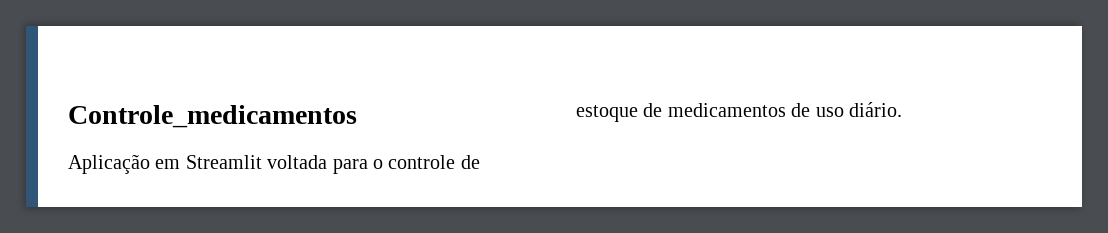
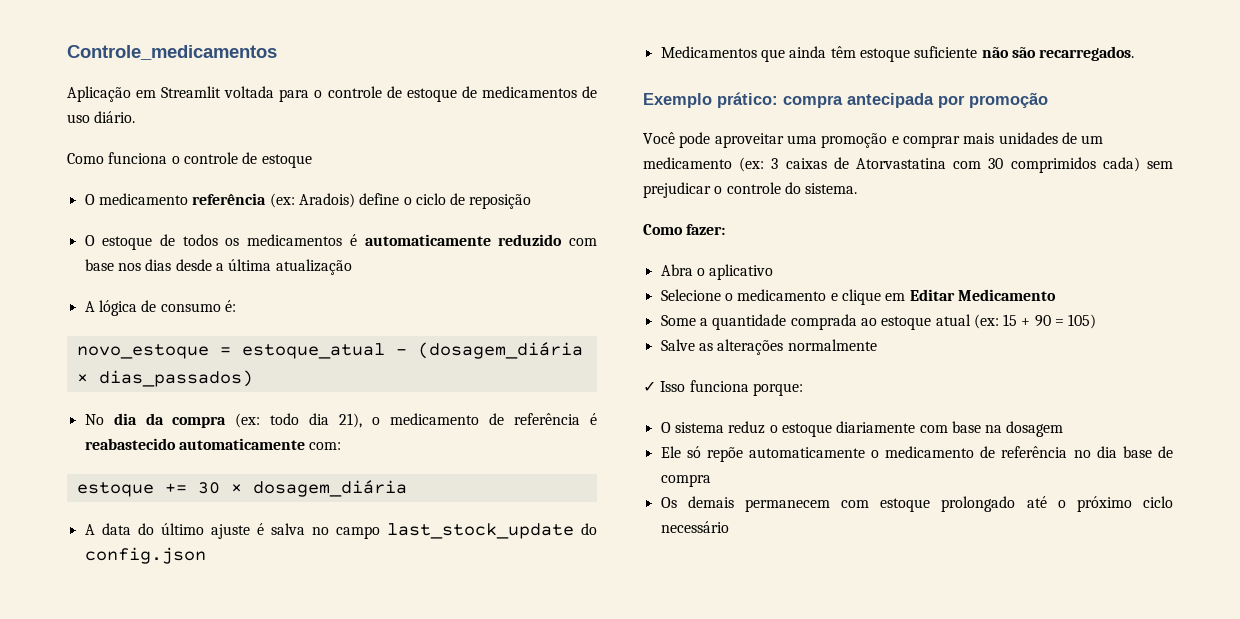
+ Como funciona o controle de estoque
+ O medicamento referência (ex: Aradois) define o ciclo de reposição
+ O estoque de todos os medicamentos é automaticamente reduzido com base nos dias desde a última atualização
+ A lógica de consumo é:
+ novo_estoque = estoque_atual - (dosagem_diária × dias_passados)
+ No dia da compra (ex: todo dia 21), o medicamento de referência é reabastecido automaticamente com:
+ estoque += 30 × dosagem_diária
+ A data do último ajuste é salva no campo last_stock_update do config.json
+ Medicamentos que ainda têm estoque suficiente não são recarregados.
+ Exemplo prático: compra antecipada por promoção
+ Você pode aproveitar uma promoção e comprar mais unidades de um medicamento (ex: 3 caixas de Atorvastatina com 30 comprimidos cada) sem prejudicar o controle do sistema.
+ Como fazer:
+ Abra o aplicativo
+ Selecione o medicamento e clique em Editar Medicamento
+ Some a quantidade comprada ao estoque atual (ex: 15 + 90 = 105)
+ Salve as alterações normalmente
+ ✓ Isso funciona porque:
+ O sistema reduz o estoque diariamente com base na dosagem
+ Ele só repõe automaticamente o medicamento de referência no dia base de compra
+ Os demais permanecem com estoque prolongado até o próximo ciclo necessário

